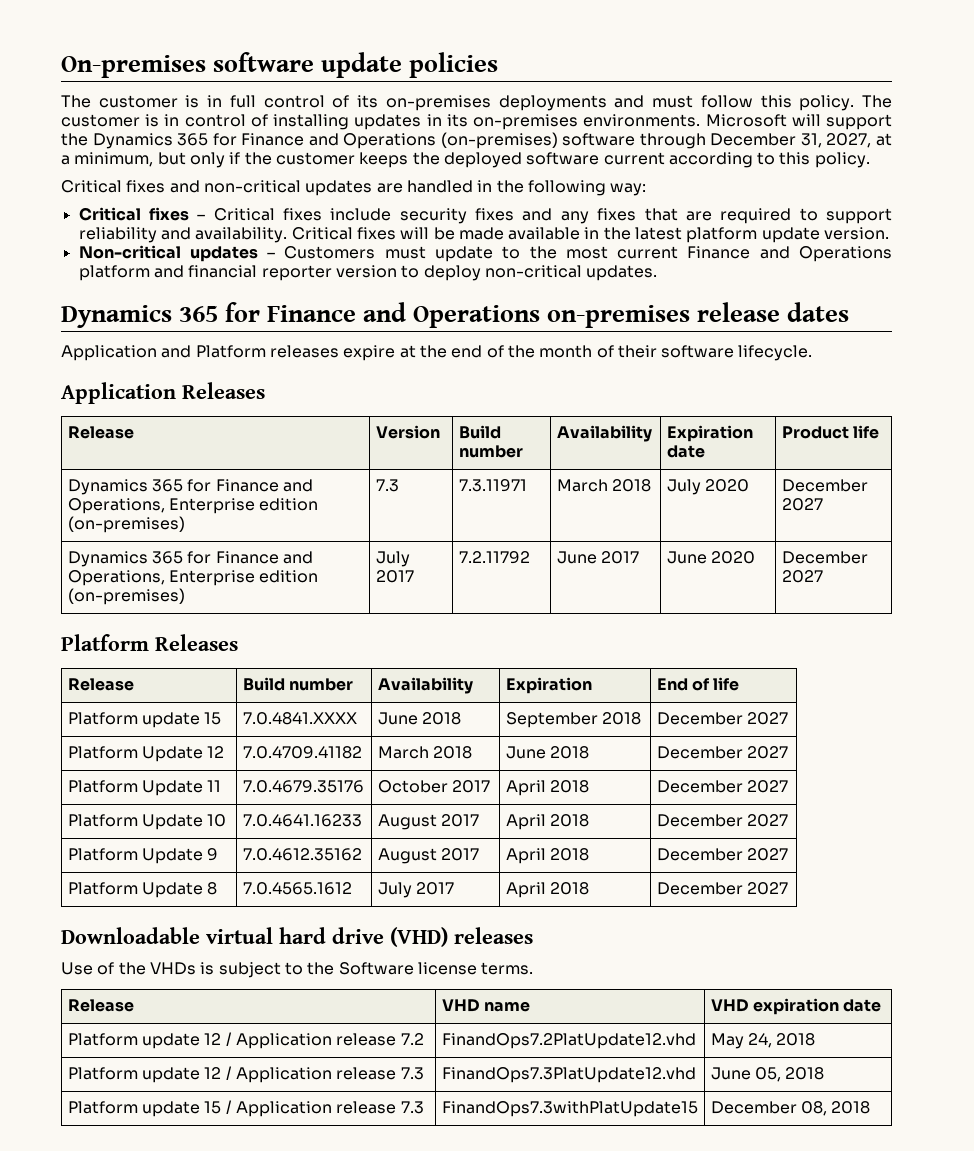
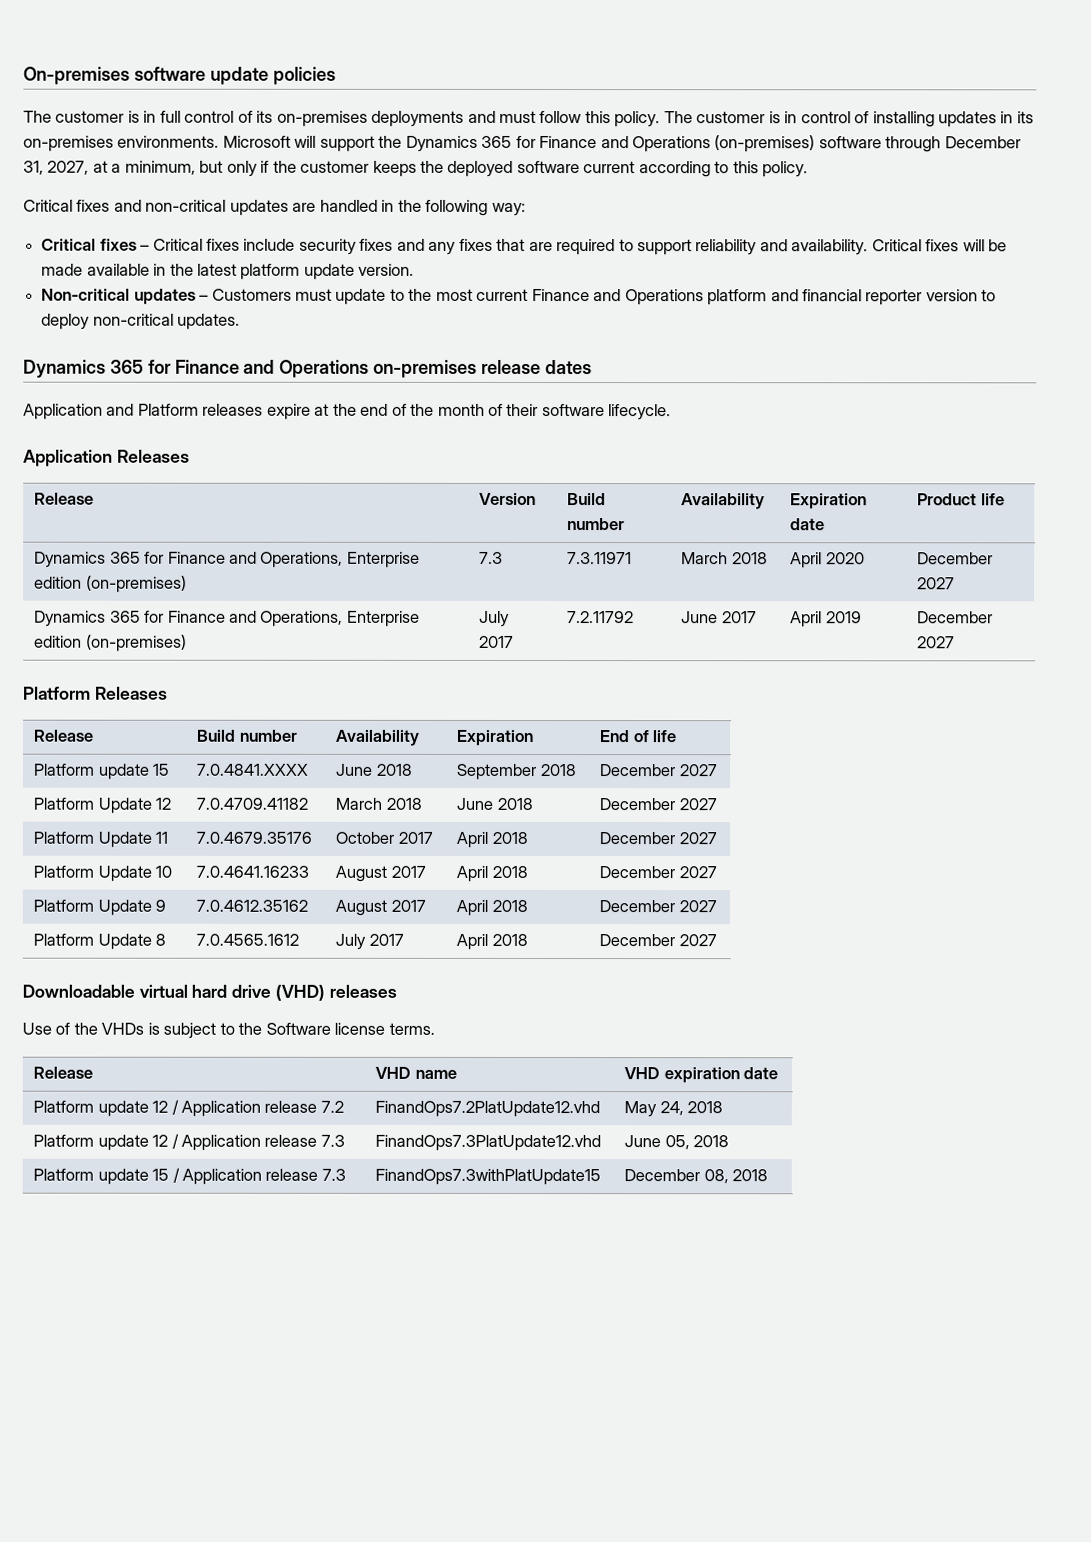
- Dynamics 365 for Finance and Operations, Enterprise edition (on-premises) | 7.3 | 7.3.11971 | March 2018 | July 2020 | December 2027
+ Dynamics 365 for Finance and Operations, Enterprise edition (on-premises) | 7.3 | 7.3.11971 | March 2018 | April 2020 | December 2027
- Dynamics 365 for Finance and Operations, Enterprise edition (on-premises) | July 2017 | 7.2.11792 | June 2017 | June 2020 | December 2027
+ Dynamics 365 for Finance and Operations, Enterprise edition (on-premises) | July 2017 | 7.2.11792 | June 2017 | April 2019 | December 2027

